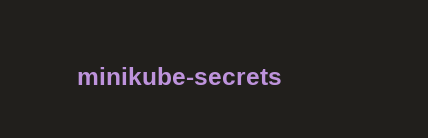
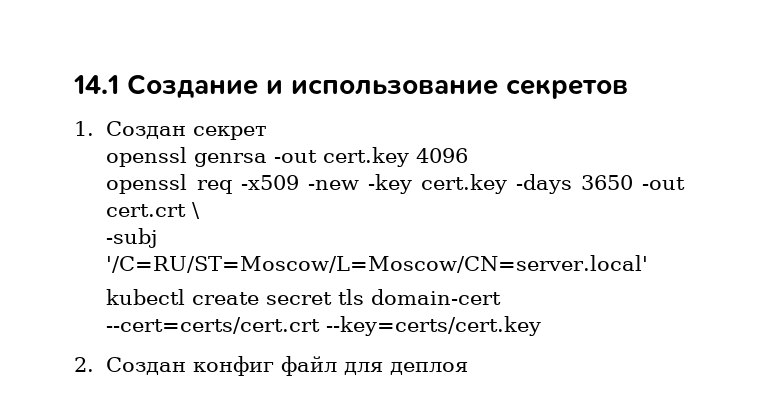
- minikube-secrets
+ 14.1 Создание и использование секретов
+ 1. Создан секрет
+ openssl genrsa -out cert.key 4096
+ openssl req -x509 -new -key cert.key -days 3650 -out cert.crt \
+ -subj '/C=RU/ST=Moscow/L=Moscow/CN=server.local'
+ kubectl create secret tls domain-cert --cert=certs/cert.crt --key=certs/cert.key
+ 2. Создан конфиг файл для деплоя

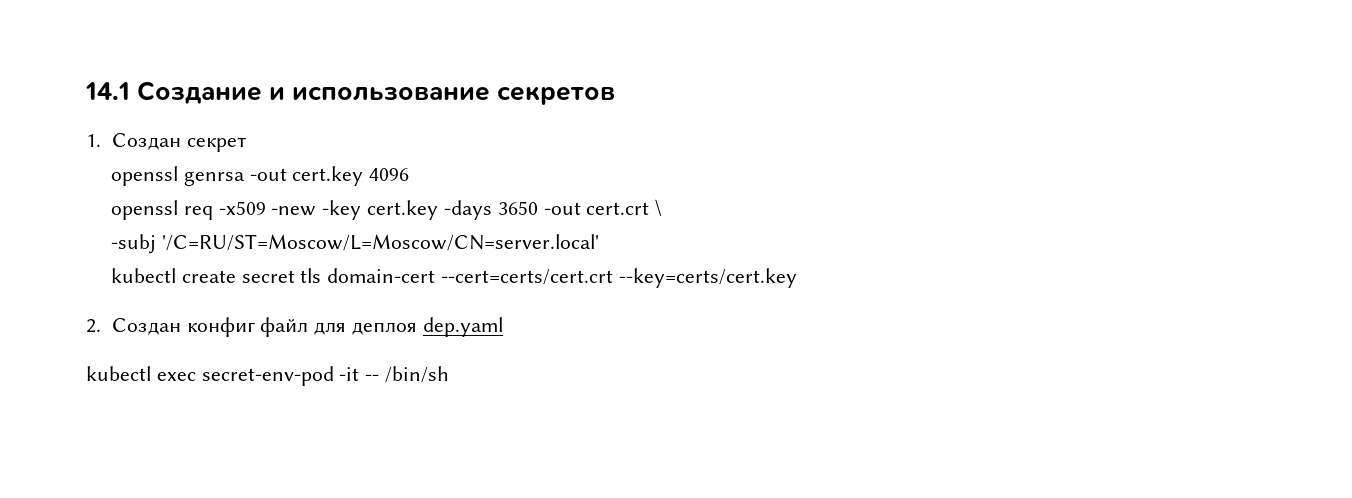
- 2. Создан конфиг файл для деплоя
+ 2. Создан конфиг файл для деплоя dep.yaml
+ kubectl exec secret-env-pod -it -- /bin/sh

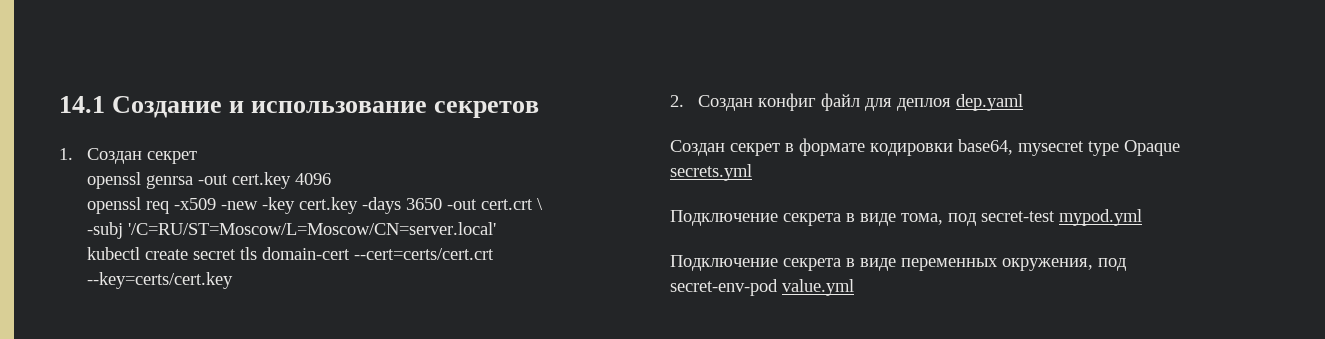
- kubectl exec secret-env-pod -it -- /bin/sh
+ Создан секрет в формате кодировки base64, mysecret type Opaque secrets.yml
+ Подключение секрета в виде тома, под secret-test mypod.yml
+ Подключение секрета в виде переменных окружения, под secret-env-pod value.yml

